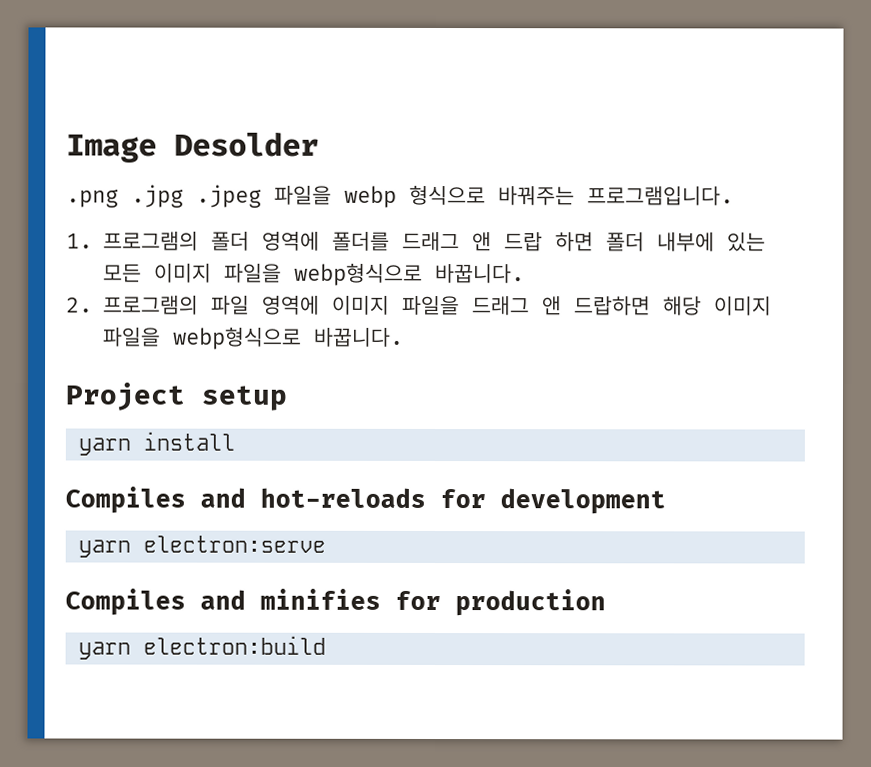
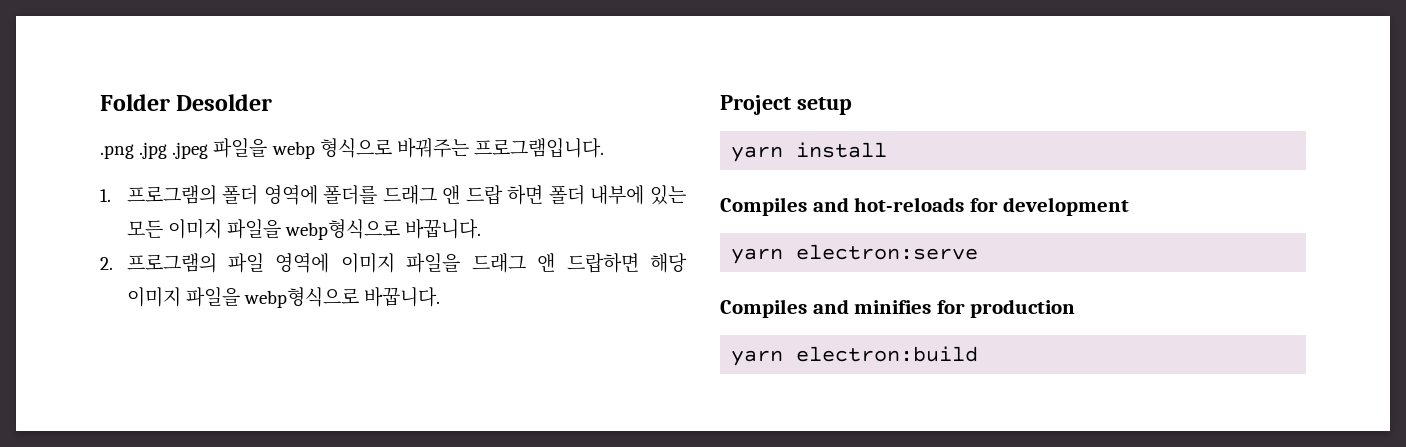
- Image Desolder
+ Folder Desolder

